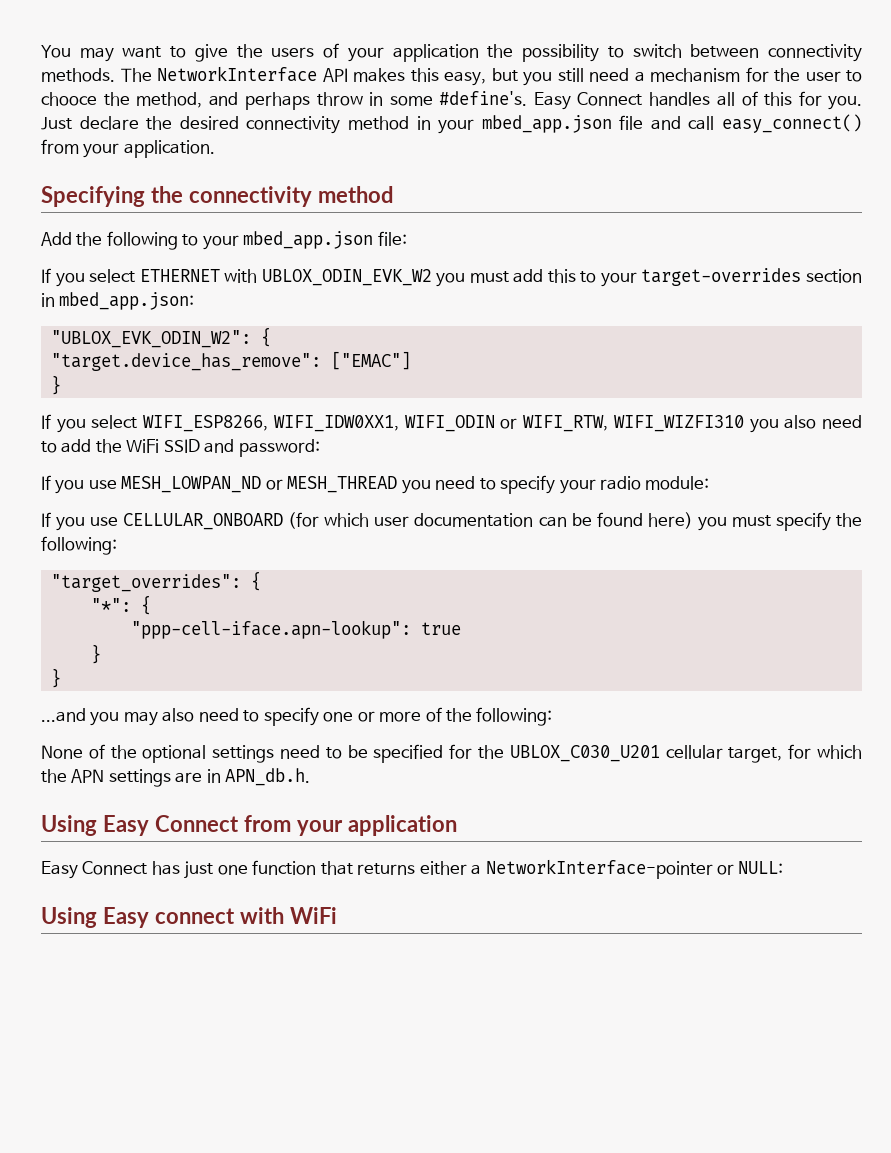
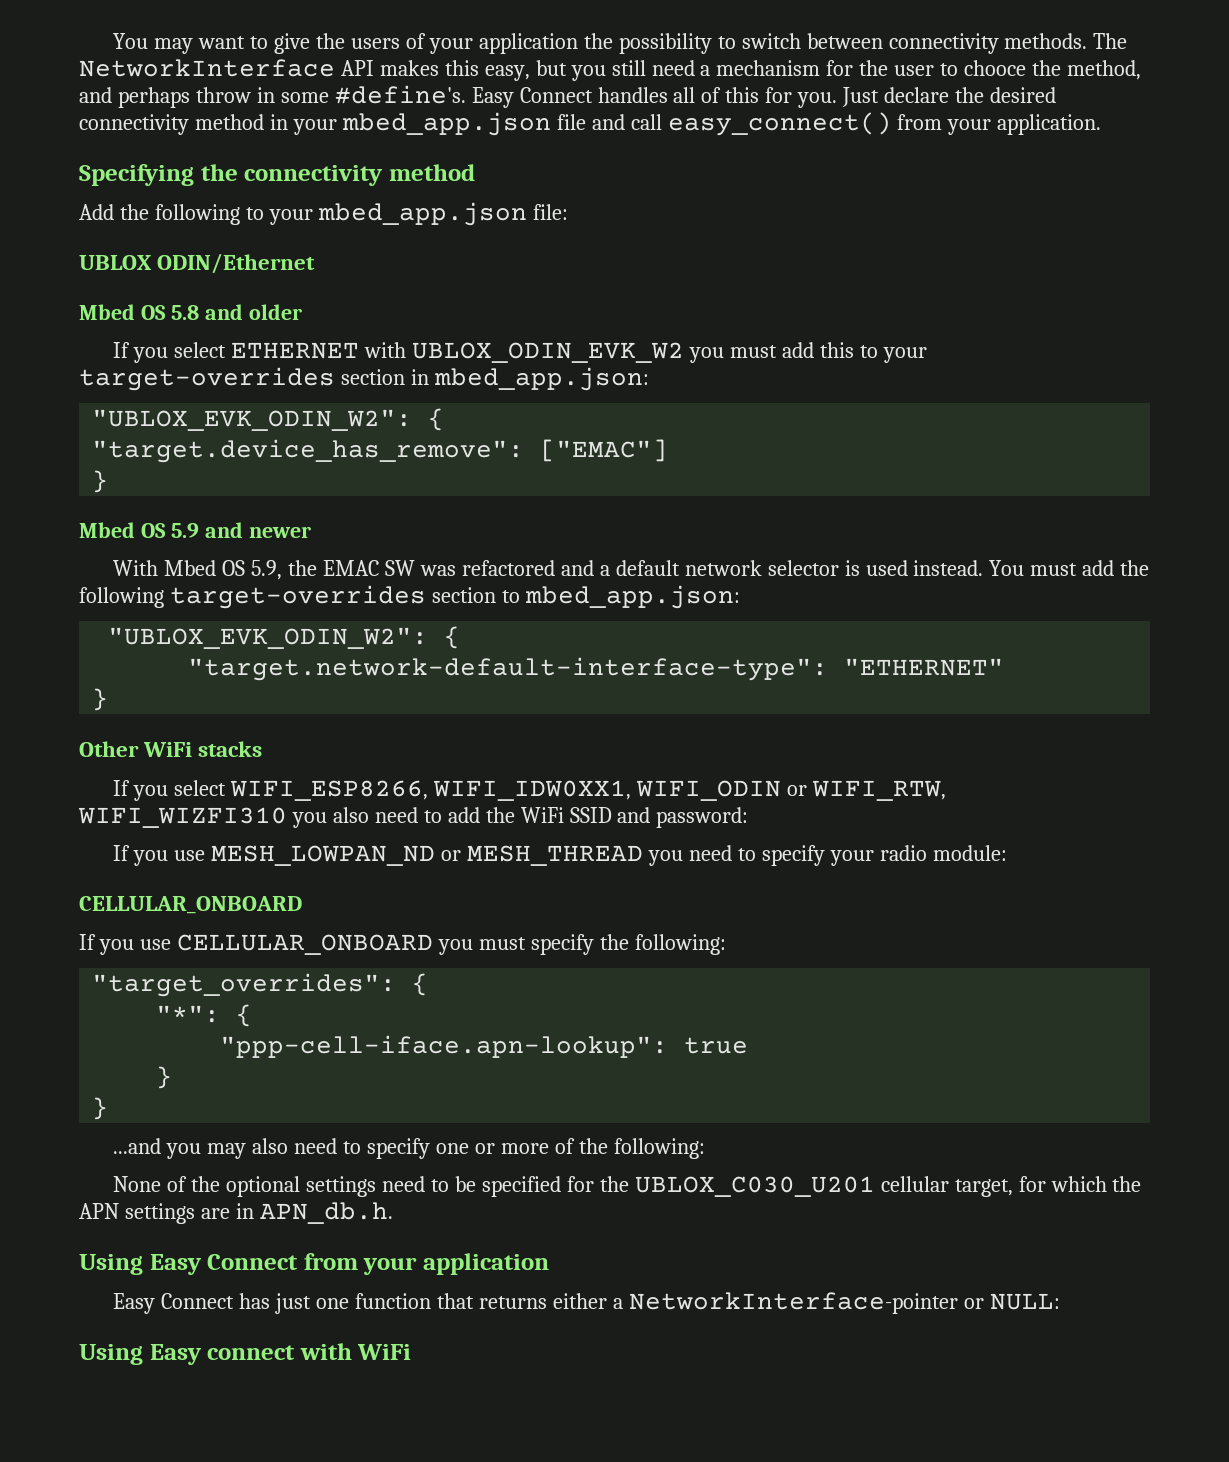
+ UBLOX ODIN/Ethernet
+ Mbed OS 5.8 and older
+ Mbed OS 5.9 and newer
+ With Mbed OS 5.9, the EMAC SW was refactored and a default network selector is used instead. You must add the following target-overrides section to mbed_app.json:
+ "UBLOX_EVK_ODIN_W2": {
+ "target.network-default-interface-type": "ETHERNET"
+ }
+ Other WiFi stacks
  If you use MESH_LOWPAN_ND or MESH_THREAD you need to specify your radio module:
+ CELLULAR_ONBOARD
- If you use CELLULAR_ONBOARD (for which user documentation can be found here) you must specify the following:
+ If you use CELLULAR_ONBOARD you must specify the following:

